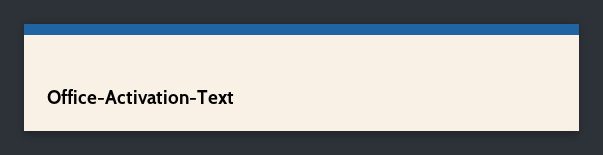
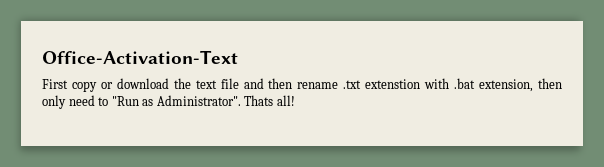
+ First copy or download the text file and then rename .txt extenstion with .bat extension, then only need to "Run as Administrator". Thats all!

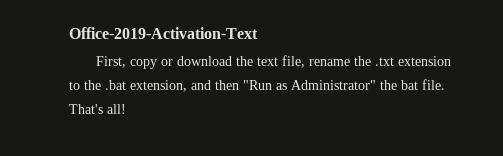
- Office-Activation-Text
- First copy or download the text file and then rename .txt extenstion with .bat extension, then only need to "Run as Administrator". Thats all!
+ Office-2019-Activation-Text
+ First, copy or download the text file, rename the .txt extension to the .bat extension, and then "Run as Administrator" the bat file. That's all!

